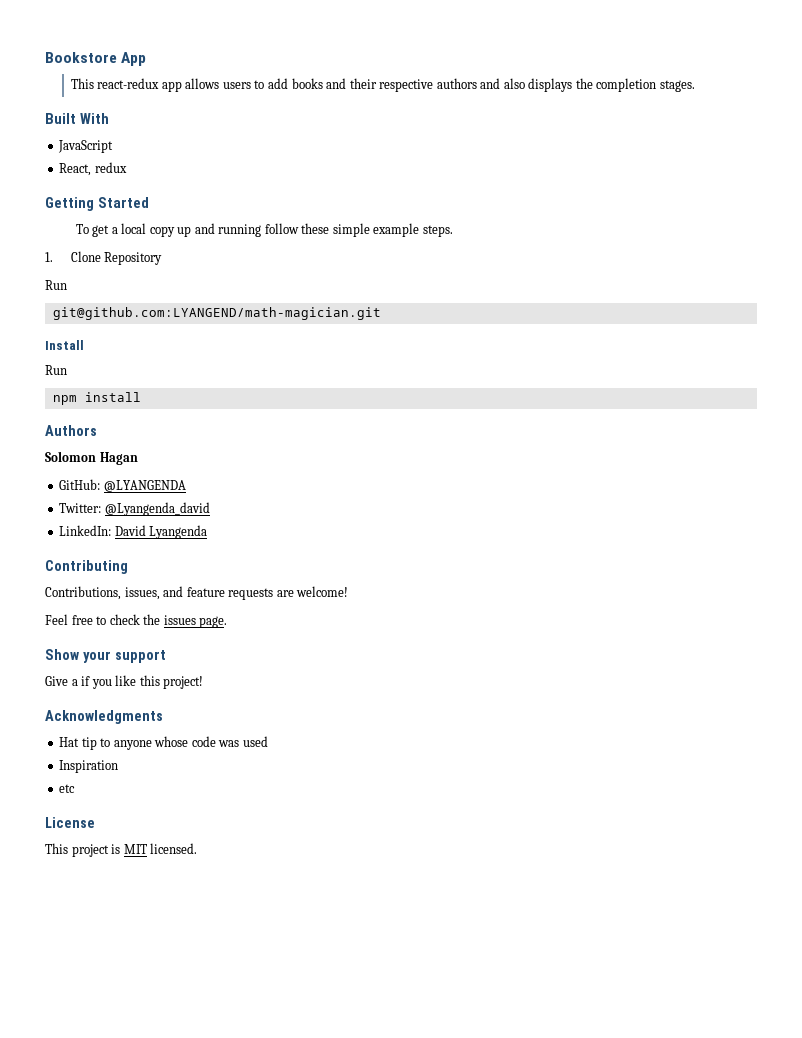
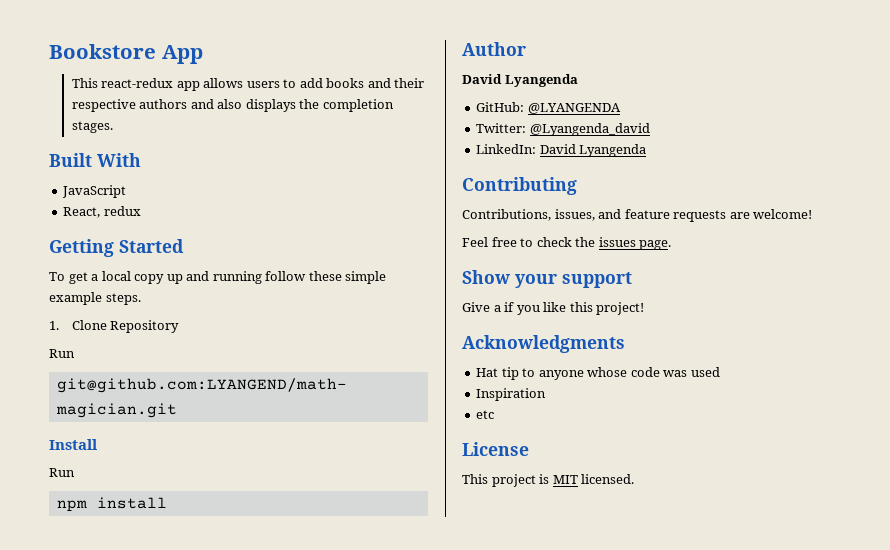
- Authors
- Solomon Hagan
+ Author
+ David Lyangenda

